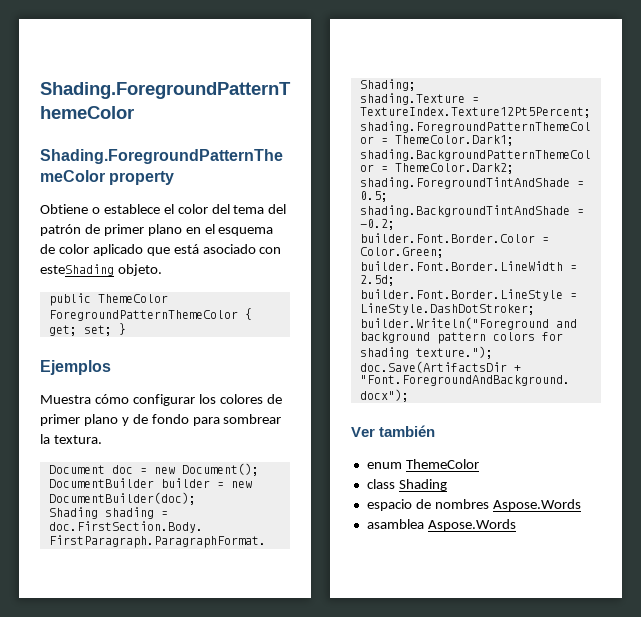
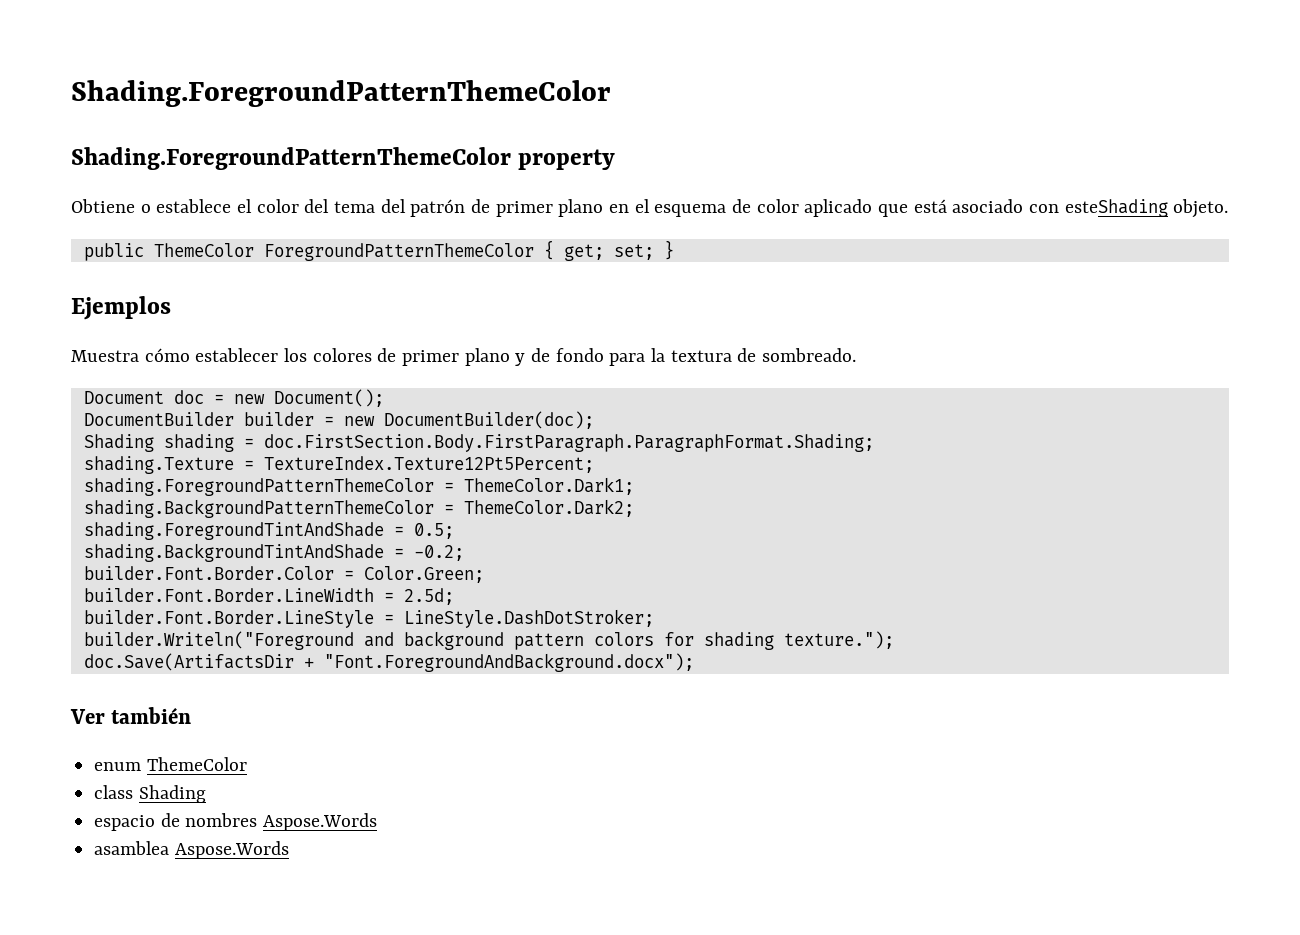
- Muestra cómo configurar los colores de primer plano y de fondo para sombrear la textura.
+ Muestra cómo establecer los colores de primer plano y de fondo para la textura de sombreado.

